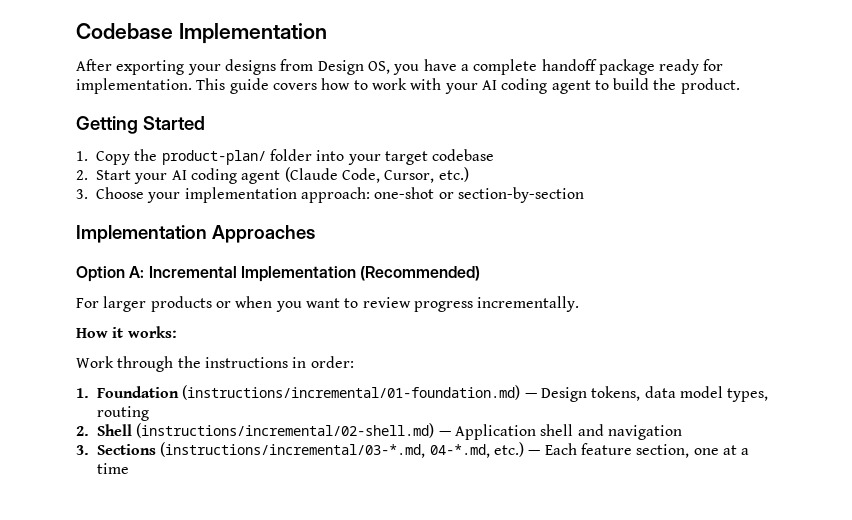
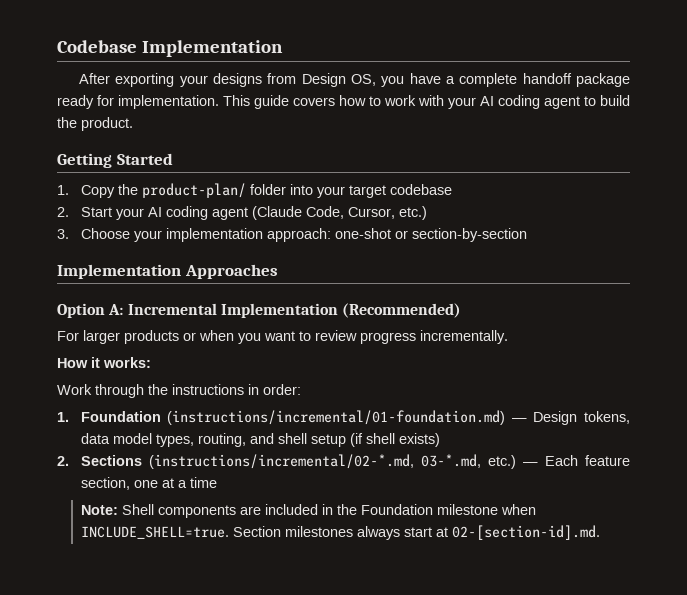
- 1. Foundation (instructions/incremental/01-foundation.md) — Design tokens, data model types, routing
- 2. Shell (instructions/incremental/02-shell.md) — Application shell and navigation
- 3. Sections (instructions/incremental/03-*.md, 04-*.md, etc.) — Each feature section, one at a time
+ 1. Foundation (instructions/incremental/01-foundation.md) — Design tokens, data model types, routing, and shell setup (if shell exists)
+ 2. Sections (instructions/incremental/02-*.md, 03-*.md, etc.) — Each feature section, one at a time
+ Note: Shell components are included in the Foundation milestone when INCLUDE_SHELL=true. Section milestones always start at 02-[section-id].md.

